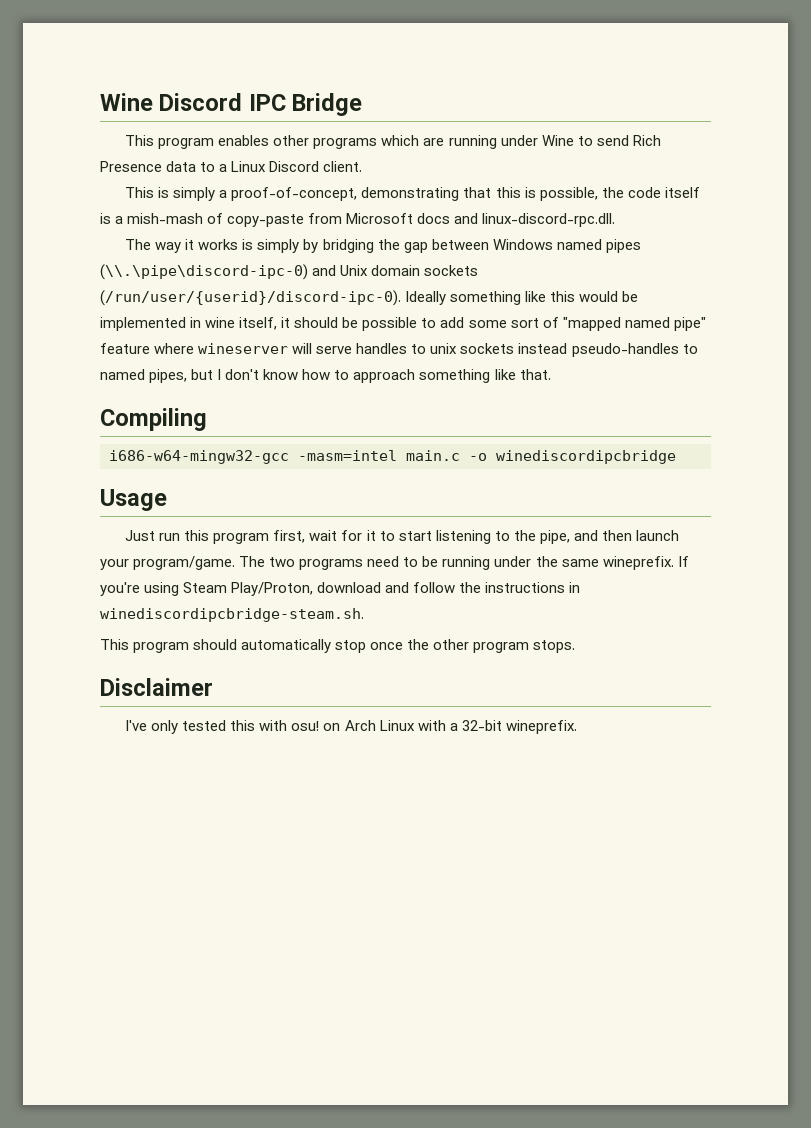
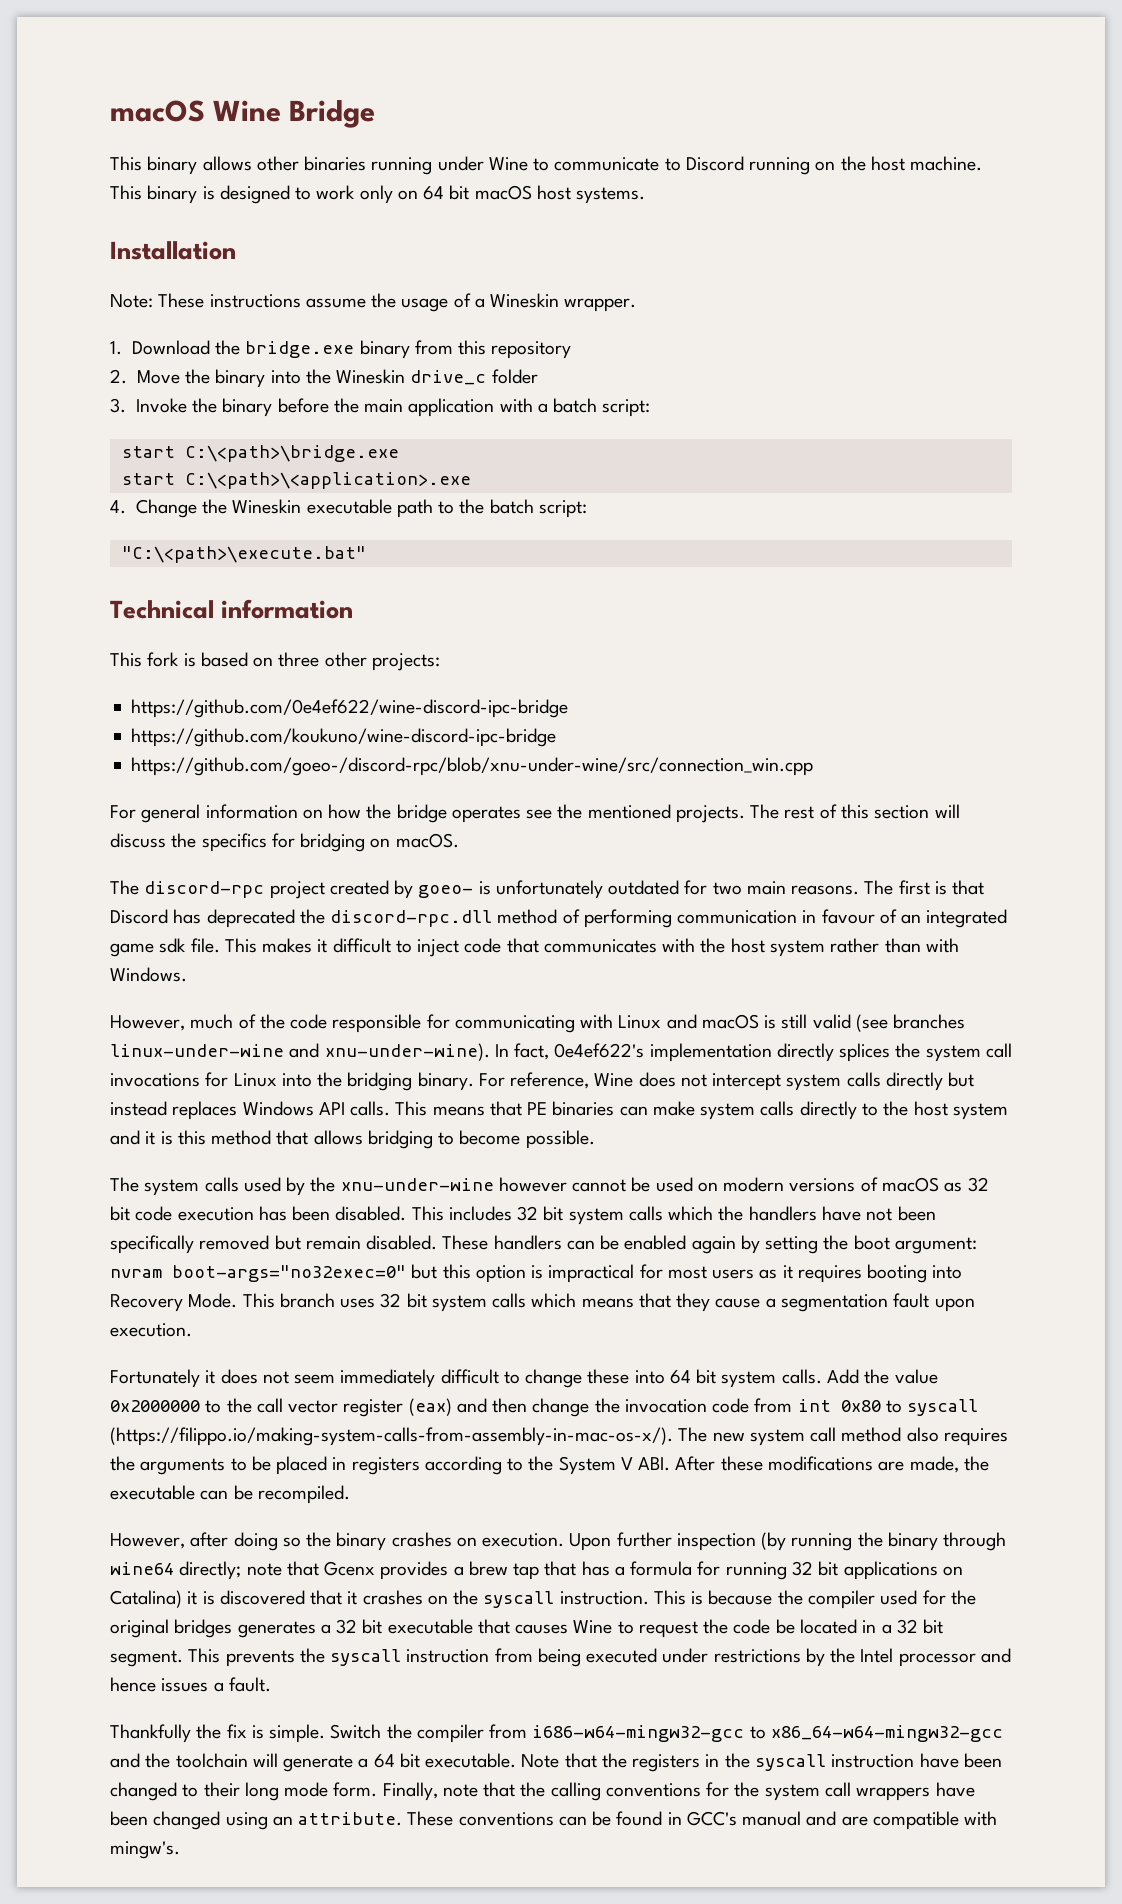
- Wine Discord IPC Bridge
+ macOS Wine Bridge
- This program enables other programs which are running under Wine to send Rich Presence data to a Linux Discord client.
- This is simply a proof-of-concept, demonstrating that this is possible, the code itself is a mish-mash of copy-paste from Microsoft docs and linux-discord-rpc.dll.
- The way it works is simply by bridging the gap between Windows named pipes (\\.\pipe\discord-ipc-0) and Unix domain sockets (/run/user/{userid}/discord-ipc-0). Ideally something like this would be implemented in wine itself, it should be possible to add some sort of "mapped named pipe" feature where wineserver will serve handles to unix sockets instead pseudo-handles to named pipes, but I don't know how to approach something like that.
- Compiling
- i686-w64-mingw32-gcc -masm=intel main.c -o winediscordipcbridge
- Usage
- Just run this program first, wait for it to start listening to the pipe, and then launch your program/game. The two programs need to be running under the same wineprefix. If you're using Steam Play/Proton, download and follow the instructions in winediscordipcbridge-steam.sh.
- This program should automatically stop once the other program stops.
- Disclaimer
- I've only tested this with osu! on Arch Linux with a 32-bit wineprefix.
+ This binary allows other binaries running under Wine to communicate to Discord running on the host machine. This binary is designed to work only on 64 bit macOS host systems.
+ Installation
+ Note: These instructions assume the usage of a Wineskin wrapper.
+ 1. Download the bridge.exe binary from this repository
+ 2. Move the binary into the Wineskin drive_c folder
+ 3. Invoke the binary before the main application with a batch script:
+ start C:\<path>\bridge.exe
+ start C:\<path>\<application>.exe
+ 4. Change the Wineskin executable path to the batch script:
+ "C:\<path>\execute.bat"
+ Technical information
+ This fork is based on three other projects:
+ https://github.com/0e4ef622/wine-discord-ipc-bridge
+ https://github.com/koukuno/wine-discord-ipc-bridge
+ https://github.com/goeo-/discord-rpc/blob/xnu-under-wine/src/connection_win.cpp
+ For general information on how the bridge operates see the mentioned projects. The rest of this section will discuss the specifics for bridging on macOS.
+ The discord-rpc project created by goeo- is unfortunately outdated for two main reasons. The first is that Discord has deprecated the discord-rpc.dll method of performing communication in favour of an integrated game sdk file. This makes it difficult to inject code that communicates with the host system rather than with Windows.
+ However, much of the code responsible for communicating with Linux and macOS is still valid (see branches linux-under-wine and xnu-under-wine). In fact, 0e4ef622's implementation directly splices the system call invocations for Linux into the bridging binary. For reference, Wine does not intercept system calls directly but instead replaces Windows API calls. This means that PE binaries can make system calls directly to the host system and it is this method that allows bridging to become possible.
+ The system calls used by the xnu-under-wine however cannot be used on modern versions of macOS as 32 bit code execution has been disabled. This includes 32 bit system calls which the handlers have not been specifically removed but remain disabled. These handlers can be enabled again by setting the boot argument: nvram boot-args="no32exec=0" but this option is impractical for most users as it requires booting into Recovery Mode. This branch uses 32 bit system calls which means that they cause a segmentation fault upon execution.
+ Fortunately it does not seem immediately difficult to change these into 64 bit system calls. Add the value 0x2000000 to the call vector register (eax) and then change the invocation code from int 0x80 to syscall (https://filippo.io/making-system-calls-from-assembly-in-mac-os-x/). The new system call method also requires the arguments to be placed in registers according to the System V ABI. After these modifications are made, the executable can be recompiled.
+ However, after doing so the binary crashes on execution. Upon further inspection (by running the binary through wine64 directly; note that Gcenx provides a brew tap that has a formula for running 32 bit applications on Catalina) it is discovered that it crashes on the syscall instruction. This is because the compiler used for the original bridges generates a 32 bit executable that causes Wine to request the code be located in a 32 bit segment. This prevents the syscall instruction from being executed under restrictions by the Intel processor and hence issues a fault.
+ Thankfully the fix is simple. Switch the compiler from i686-w64-mingw32-gcc to x86_64-w64-mingw32-gcc and the toolchain will generate a 64 bit executable. Note that the registers in the syscall instruction have been changed to their long mode form. Finally, note that the calling conventions for the system call wrappers have been changed using an attribute. These conventions can be found in GCC's manual and are compatible with mingw's.

